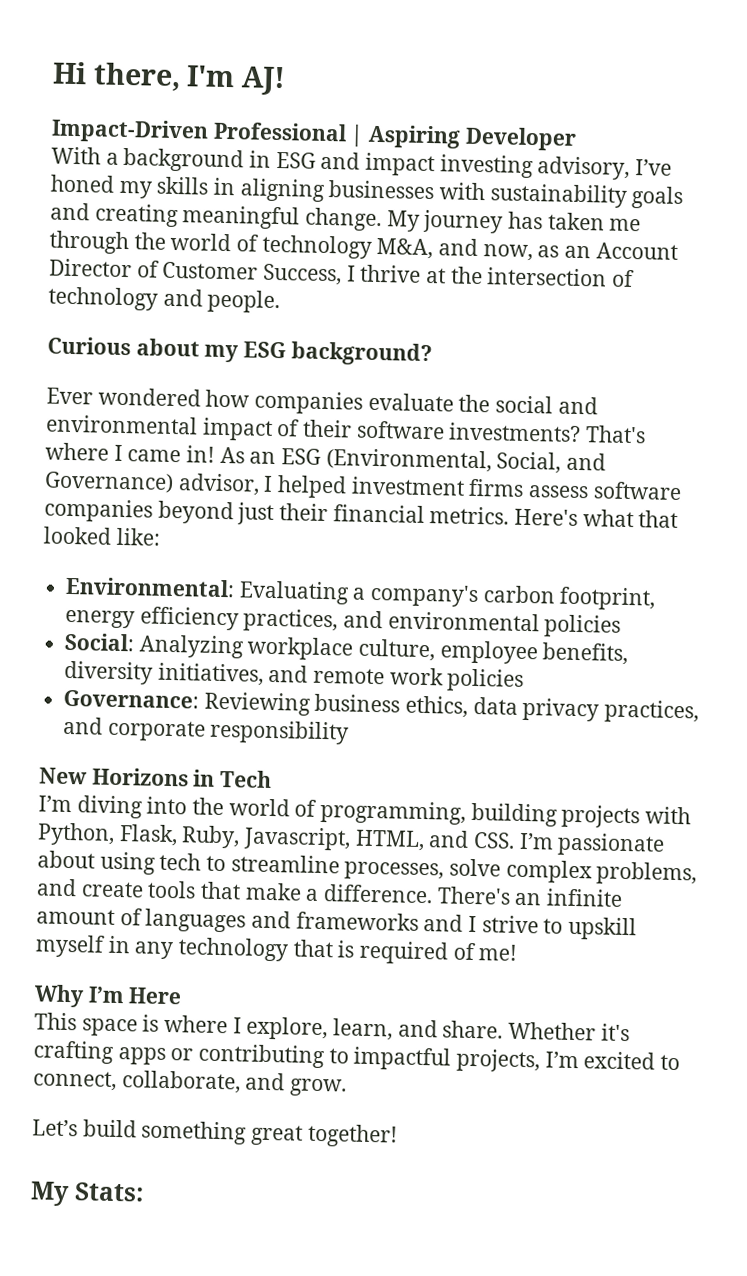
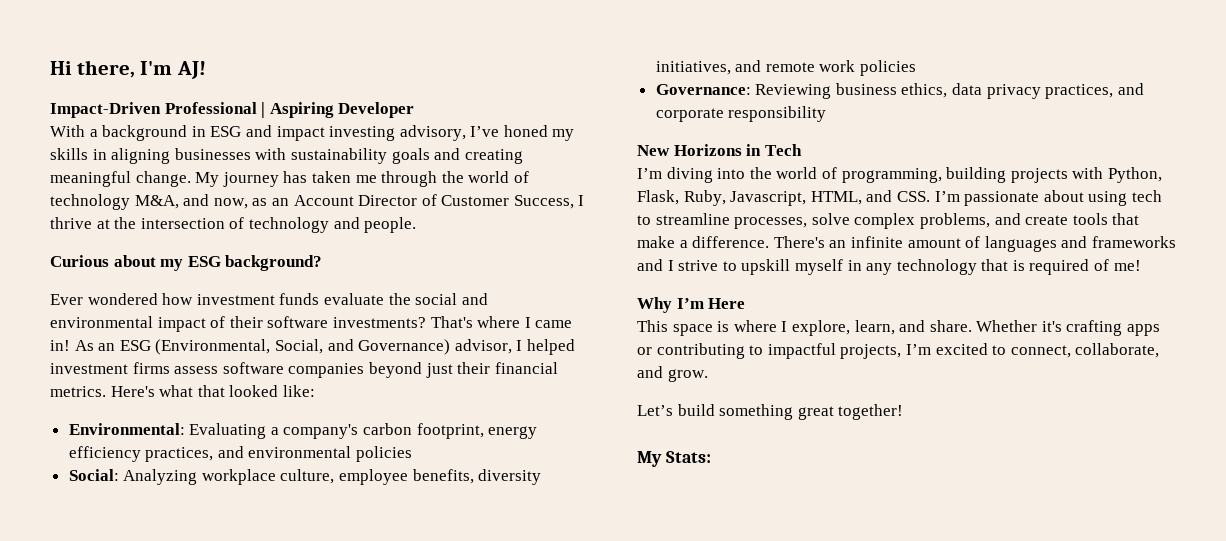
- Ever wondered how companies evaluate the social and environmental impact of their software investments?
+ Ever wondered how investment funds evaluate the social and environmental impact of their software investments?

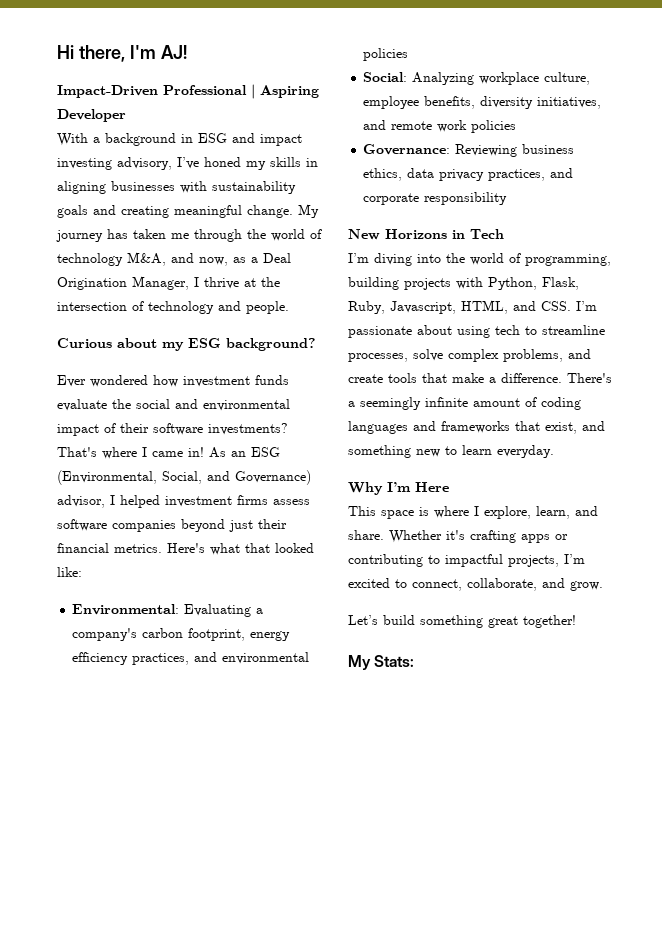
- My journey has taken me through the world of technology M&A, and now, as an Account Director of Customer Success, I thrive at the intersection of technology and people.
+ My journey has taken me through the world of technology M&A, and now, as a Deal Origination Manager, I thrive at the intersection of technology and people.
- There's an infinite amount of languages and frameworks and I strive to upskill myself in any technology that is required of me!
+ There's a seemingly infinite amount of coding languages and frameworks that exist, and something new to learn everyday.

